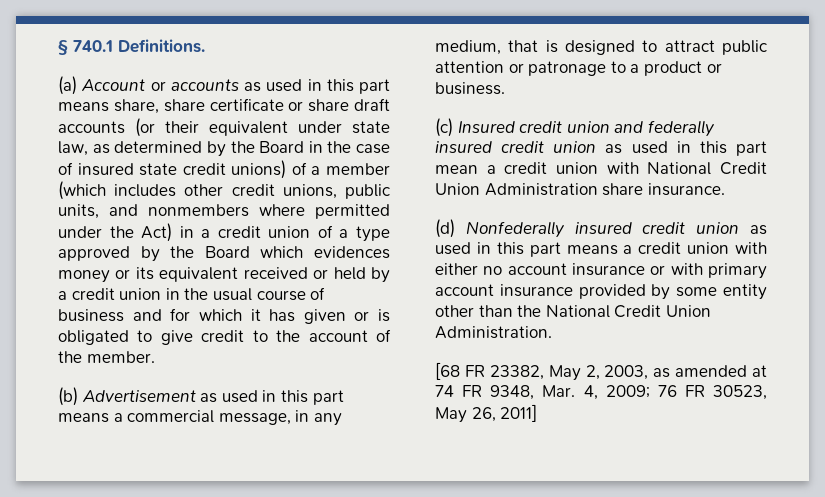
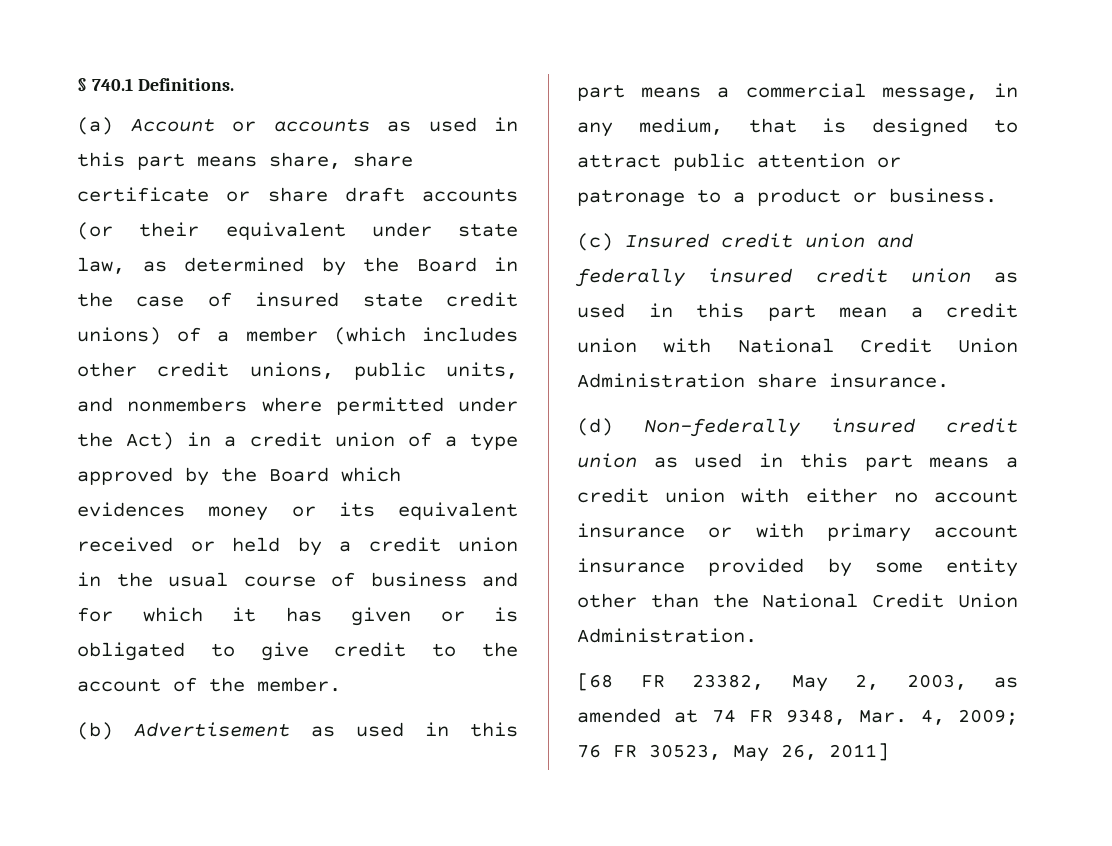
- (d) Nonfederally insured credit union as used in this part means a credit union with either no account insurance or with primary account insurance provided by some entity other than the National Credit Union Administration.
+ (d) Non-federally insured credit union as used in this part means a credit union with either no account insurance or with primary account insurance provided by some entity other than the National Credit Union Administration.

